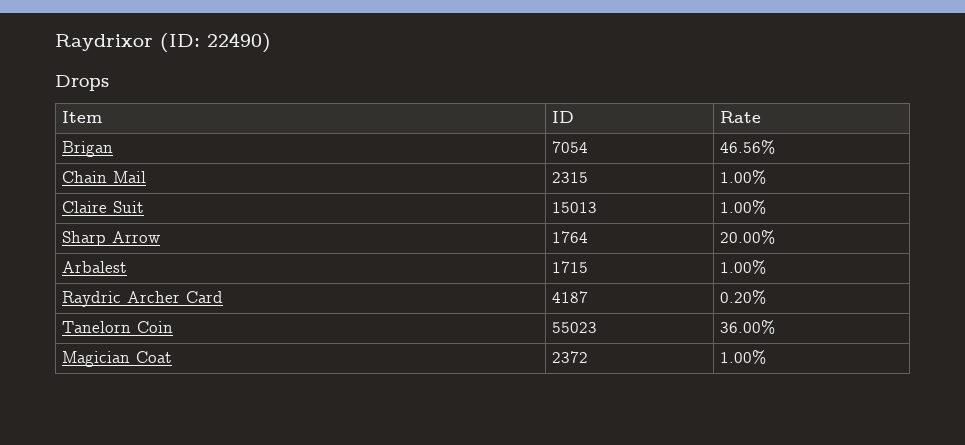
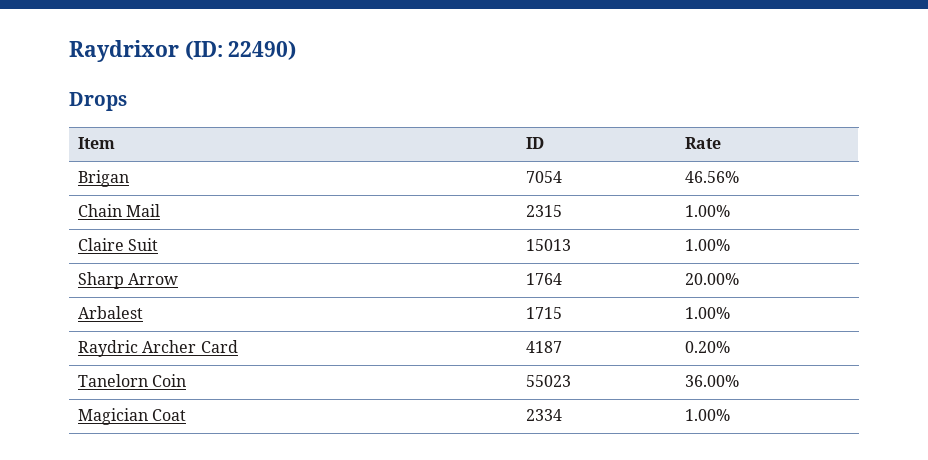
- Magician Coat | 2372 | 1.00%
+ Magician Coat | 2334 | 1.00%

